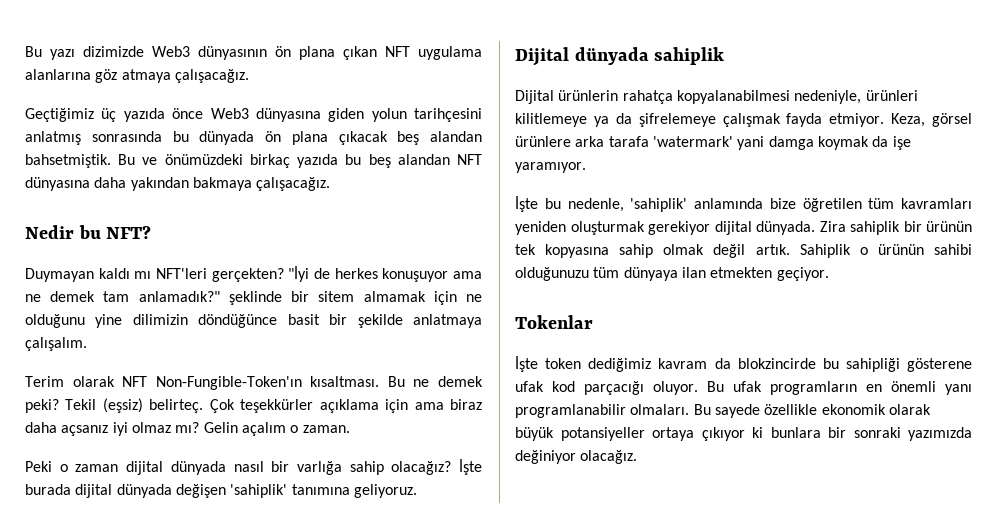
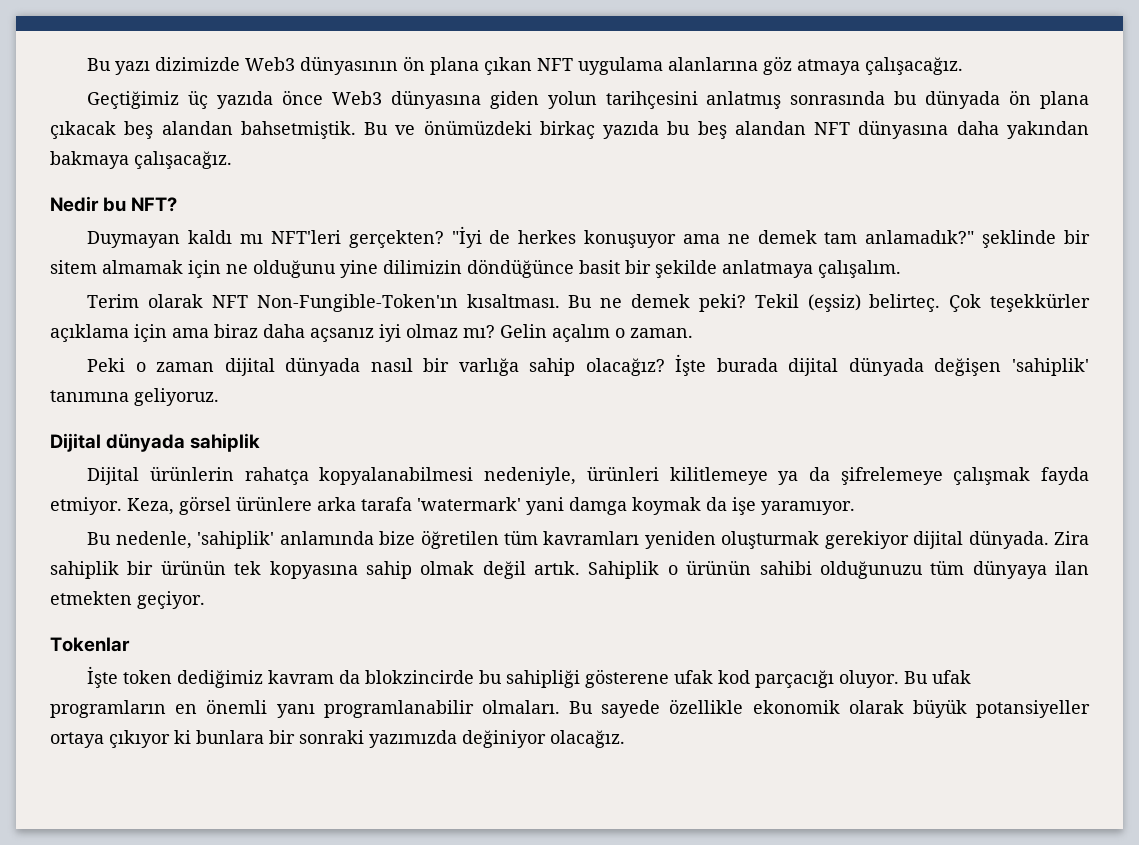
- İşte bu nedenle, 'sahiplik' anlamında bize öğretilen tüm kavramları yeniden oluşturmak gerekiyor dijital dünyada.
+ Bu nedenle, 'sahiplik' anlamında bize öğretilen tüm kavramları yeniden oluşturmak gerekiyor dijital dünyada.

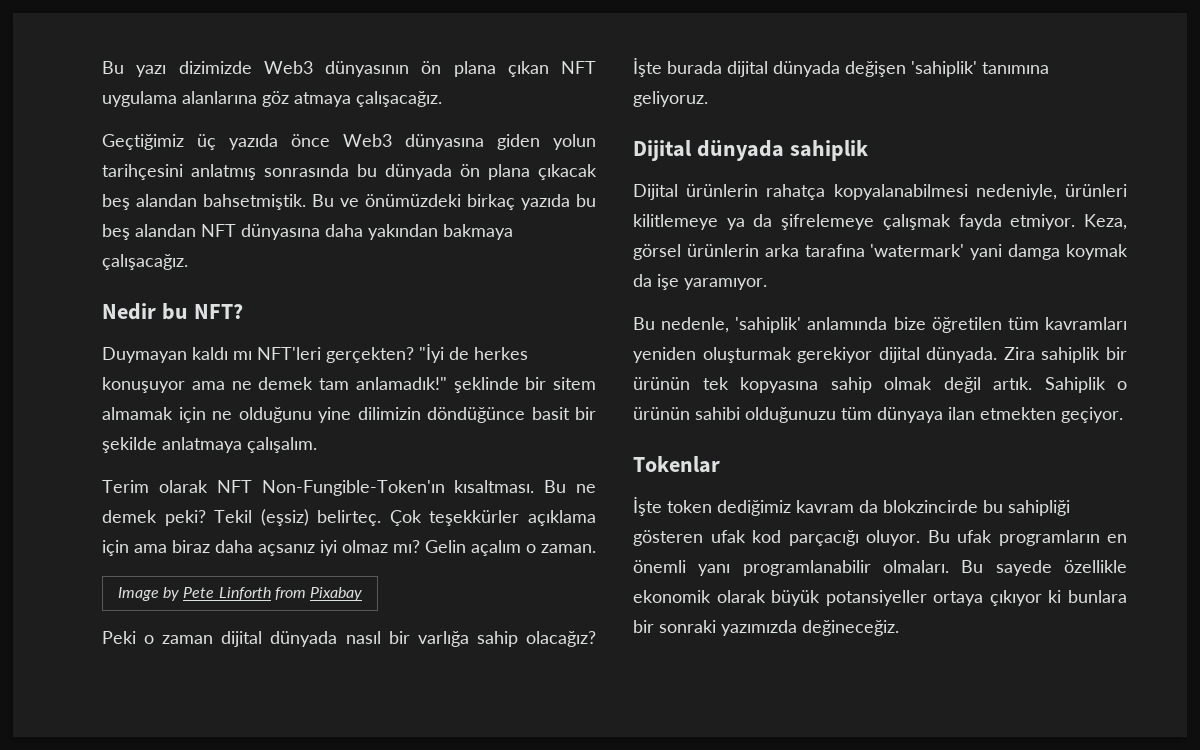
- "İyi de herkes konuşuyor ama ne demek tam anlamadık?" şeklinde bir sitem almamak için ne olduğunu yine dilimizin döndüğünce basit bir şekilde anlatmaya çalışalım.
+ "İyi de herkes konuşuyor ama ne demek tam anlamadık!" şeklinde bir sitem almamak için ne olduğunu yine dilimizin döndüğünce basit bir şekilde anlatmaya çalışalım.
+ Image by Pete Linforth from Pixabay
- Keza, görsel ürünlere arka tarafa 'watermark' yani damga koymak da işe yaramıyor.
+ Keza, görsel ürünlerin arka tarafına 'watermark' yani damga koymak da işe yaramıyor.
- İşte token dediğimiz kavram da blokzincirde bu sahipliği gösterene ufak kod parçacığı oluyor.
+ İşte token dediğimiz kavram da blokzincirde bu sahipliği gösteren ufak kod parçacığı oluyor.
- Bu sayede özellikle ekonomik olarak büyük potansiyeller ortaya çıkıyor ki bunlara bir sonraki yazımızda değiniyor olacağız.
+ Bu sayede özellikle ekonomik olarak büyük potansiyeller ortaya çıkıyor ki bunlara bir sonraki yazımızda değineceğiz.

